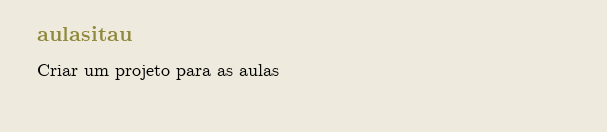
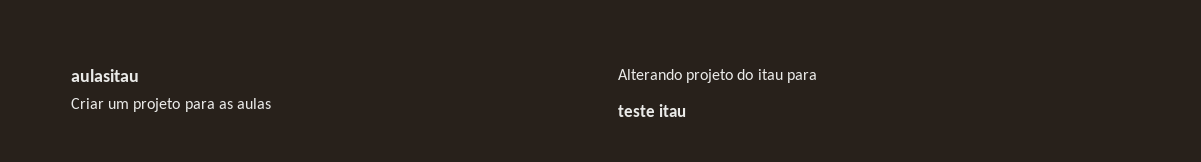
+ Alterando projeto do itau para
+ teste itau

